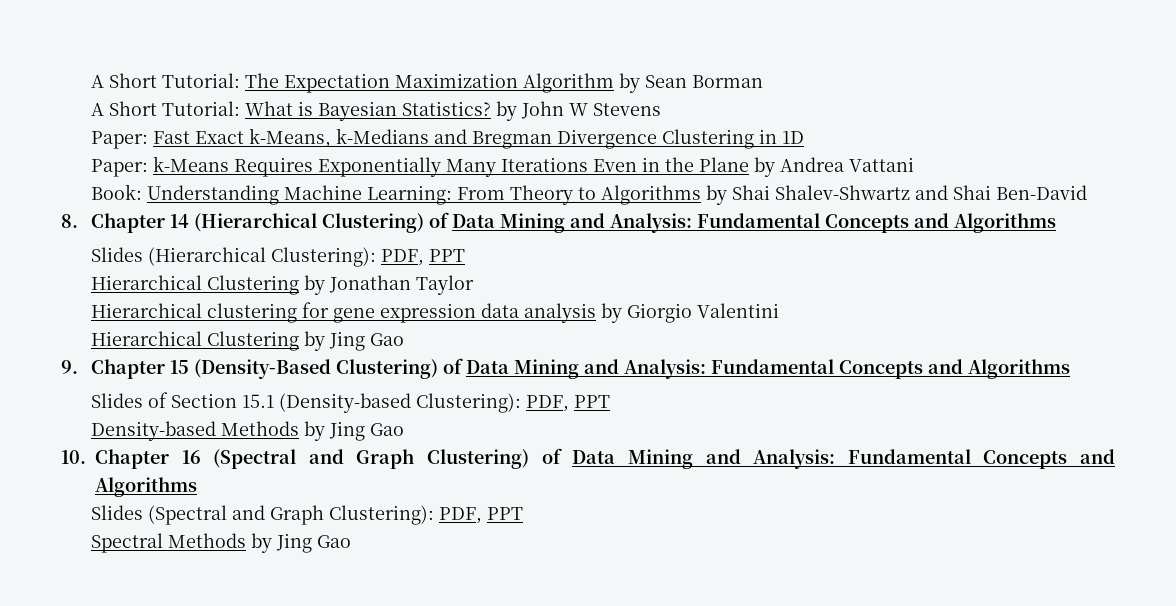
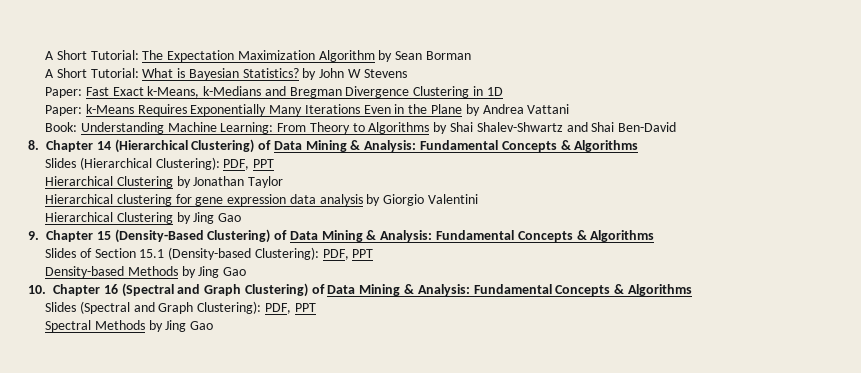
- 8. Chapter 14 (Hierarchical Clustering) of Data Mining and Analysis: Fundamental Concepts and Algorithms
+ 8. Chapter 14 (Hierarchical Clustering) of Data Mining & Analysis: Fundamental Concepts & Algorithms
- 9. Chapter 15 (Density-Based Clustering) of Data Mining and Analysis: Fundamental Concepts and Algorithms
+ 9. Chapter 15 (Density-Based Clustering) of Data Mining & Analysis: Fundamental Concepts & Algorithms
- 10. Chapter 16 (Spectral and Graph Clustering) of Data Mining and Analysis: Fundamental Concepts and Algorithms
+ 10. Chapter 16 (Spectral and Graph Clustering) of Data Mining & Analysis: Fundamental Concepts & Algorithms

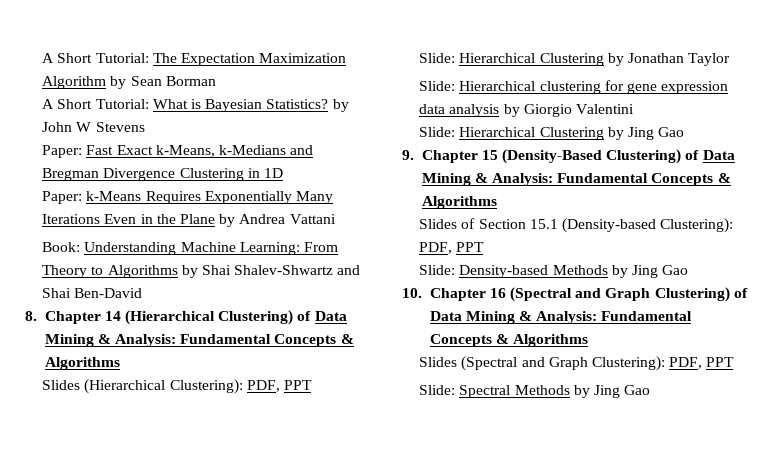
- Hierarchical Clustering by Jonathan Taylor
+ Slide: Hierarchical Clustering by Jonathan Taylor
- Hierarchical clustering for gene expression data analysis by Giorgio Valentini
+ Slide: Hierarchical clustering for gene expression data analysis by Giorgio Valentini
- Hierarchical Clustering by Jing Gao
+ Slide: Hierarchical Clustering by Jing Gao
- Density-based Methods by Jing Gao
+ Slide: Density-based Methods by Jing Gao
- Spectral Methods by Jing Gao
+ Slide: Spectral Methods by Jing Gao

